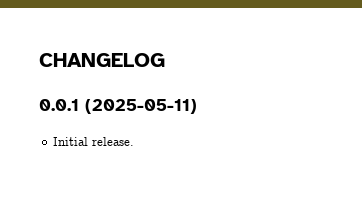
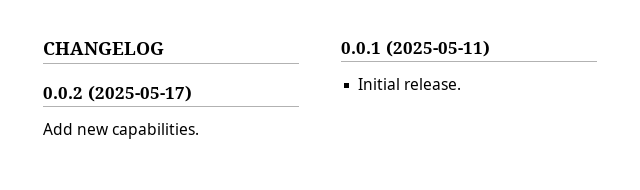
+ 0.0.2 (2025-05-17)
+ Add new capabilities.

